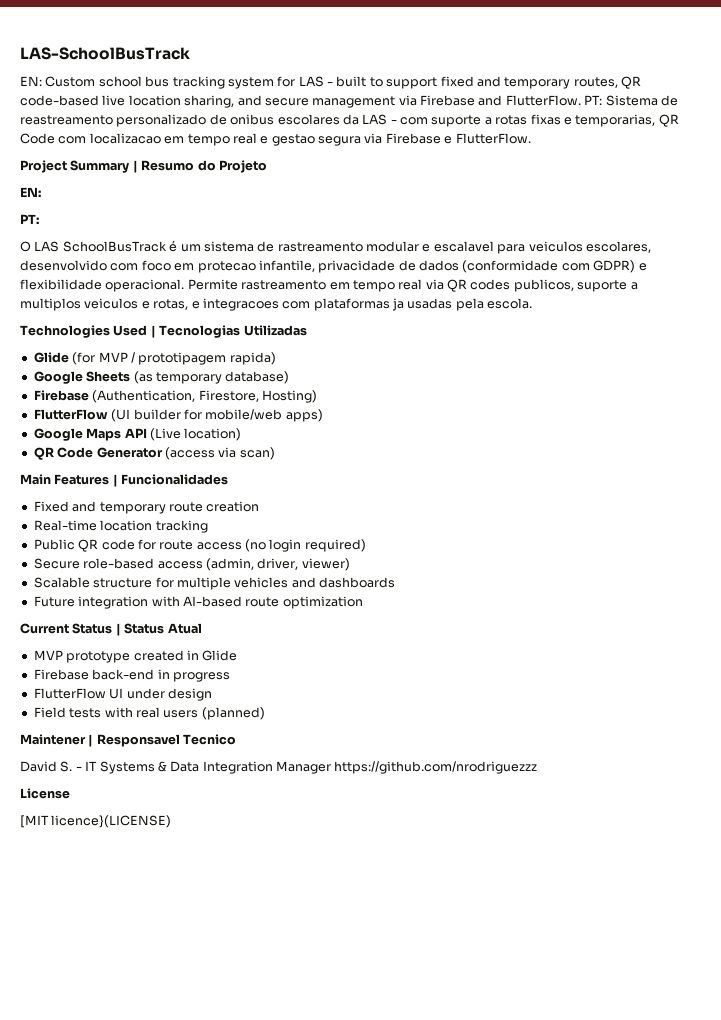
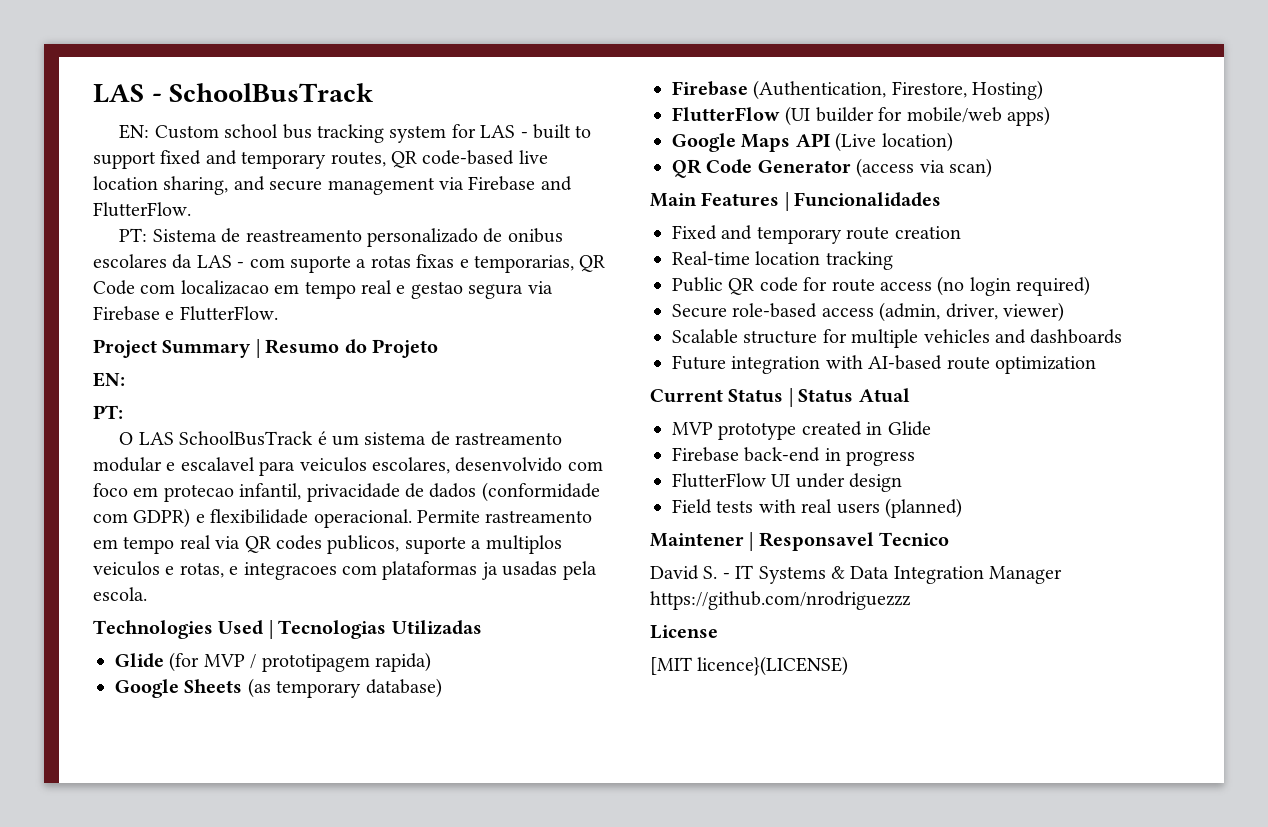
- LAS-SchoolBusTrack
+ LAS - SchoolBusTrack
- EN: Custom school bus tracking system for LAS - built to support fixed and temporary routes, QR code-based live location sharing, and secure management via Firebase and FlutterFlow. PT: Sistema de reastreamento personalizado de onibus escolares da LAS - com suporte a rotas fixas e temporarias, QR Code com localizacao em tempo real e gestao segura via Firebase e FlutterFlow.
+ EN: Custom school bus tracking system for LAS - built to support fixed and temporary routes, QR code-based live location sharing, and secure management via Firebase and FlutterFlow.
+ PT: Sistema de reastreamento personalizado de onibus escolares da LAS - com suporte a rotas fixas e temporarias, QR Code com localizacao em tempo real e gestao segura via Firebase e FlutterFlow.
- O LAS SchoolBusTrack é um sistema de rastreamento modular e escalavel para veiculos escolares, desenvolvido com foco em protecao infantile, privacidade de dados (conformidade com GDPR) e flexibilidade operacional.
+ O LAS SchoolBusTrack é um sistema de rastreamento modular e escalavel para veiculos escolares, desenvolvido com foco em protecao infantil, privacidade de dados (conformidade com GDPR) e flexibilidade operacional.

